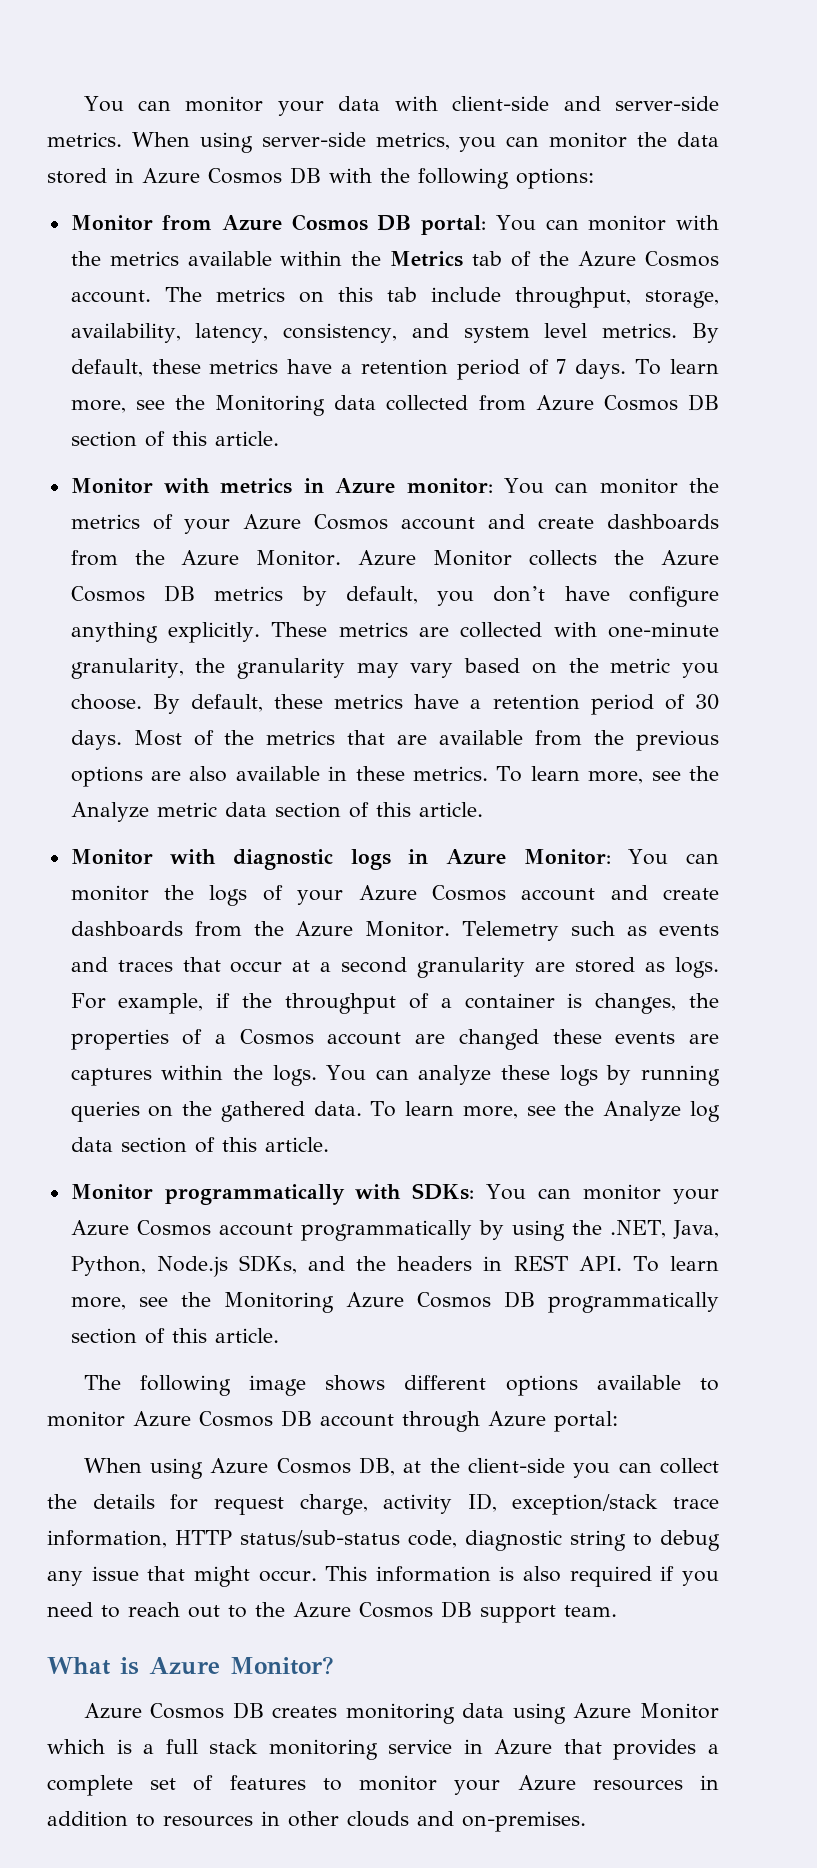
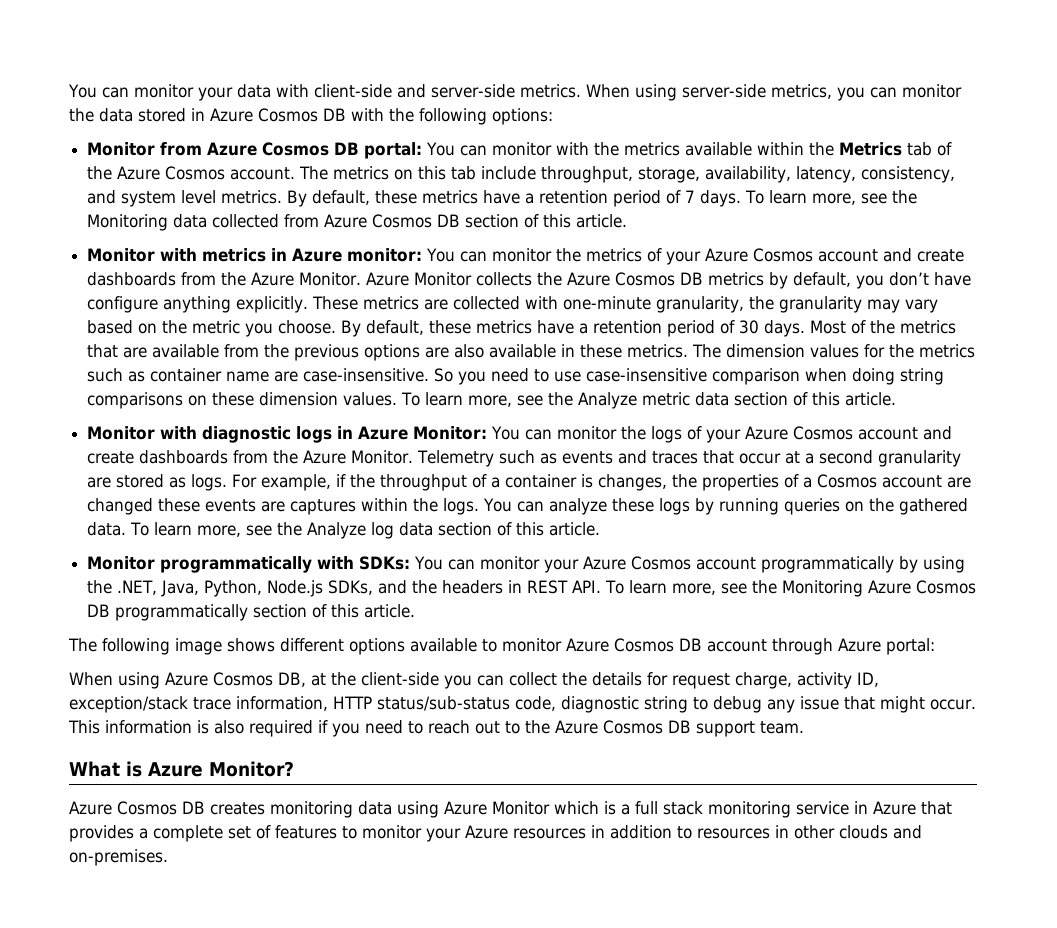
+ The dimension values for the metrics such as container name are case-insensitive. So you need to use case-insensitive comparison when doing string comparisons on these dimension values.

